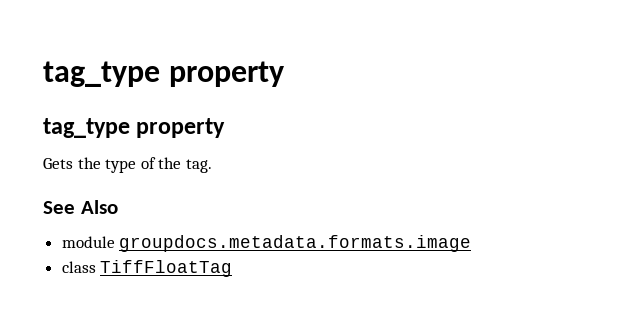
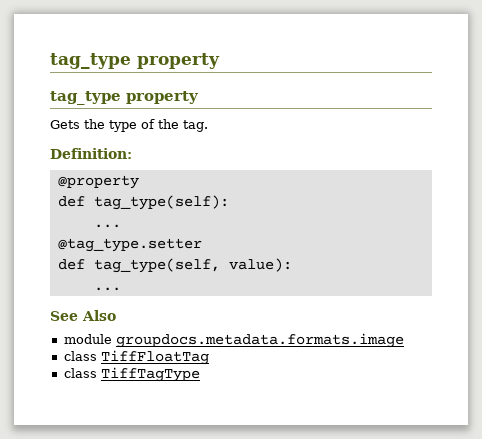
+ Definition:
+ @property
+ def tag_type(self):
+ ...
+ @tag_type.setter
+ def tag_type(self, value):
+ ...
+ class TiffTagType

